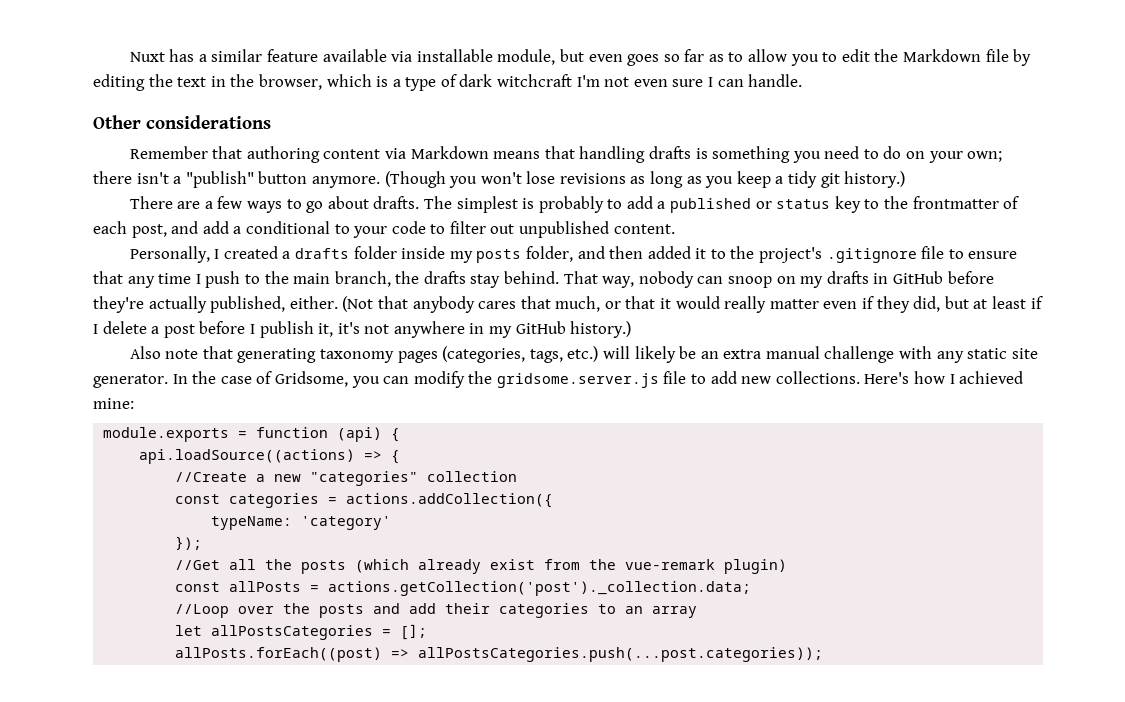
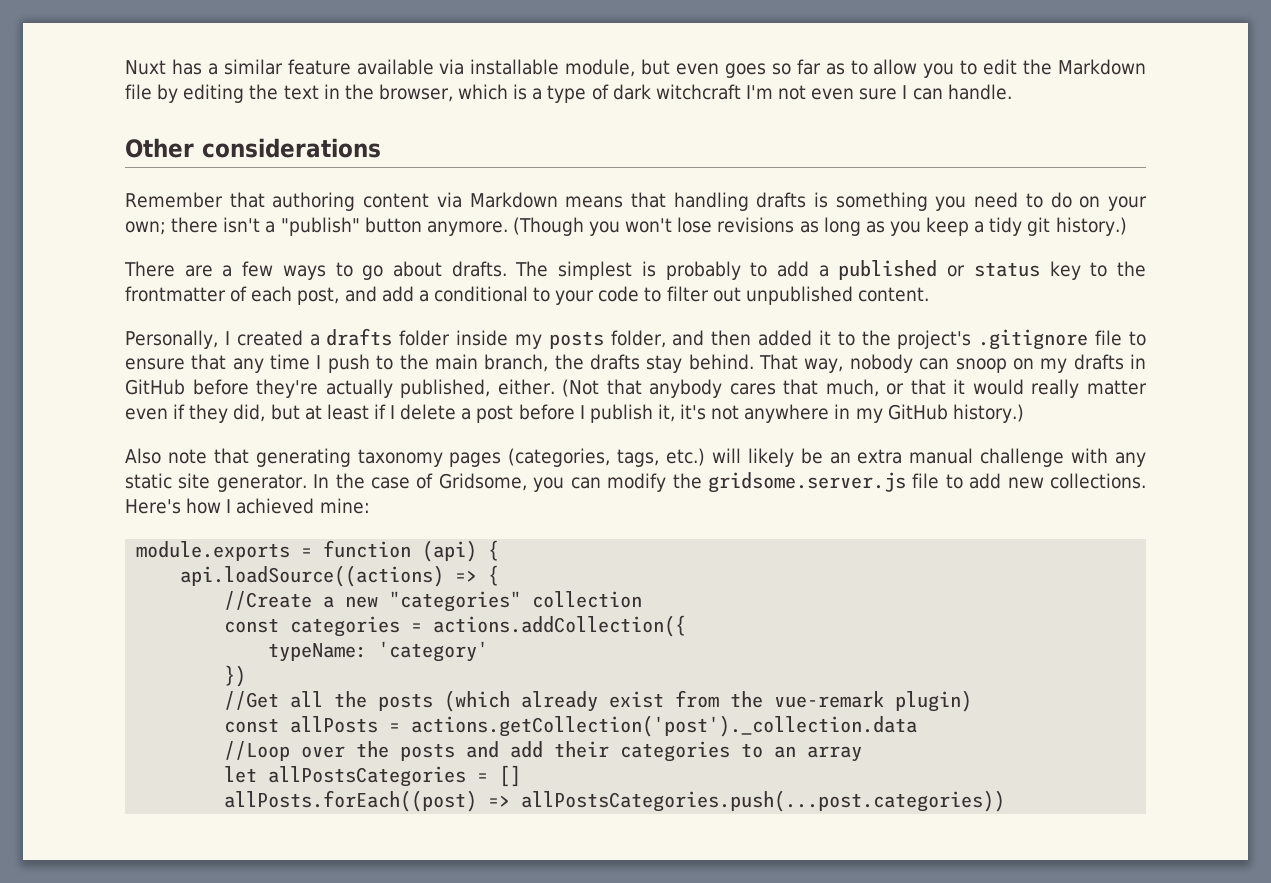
- });
+ })
- const allPosts = actions.getCollection('post')._collection.data;
+ const allPosts = actions.getCollection('post')._collection.data
- let allPostsCategories = [];
+ let allPostsCategories = []
- allPosts.forEach((post) => allPostsCategories.push(...post.categories));
+ allPosts.forEach((post) => allPostsCategories.push(...post.categories))

